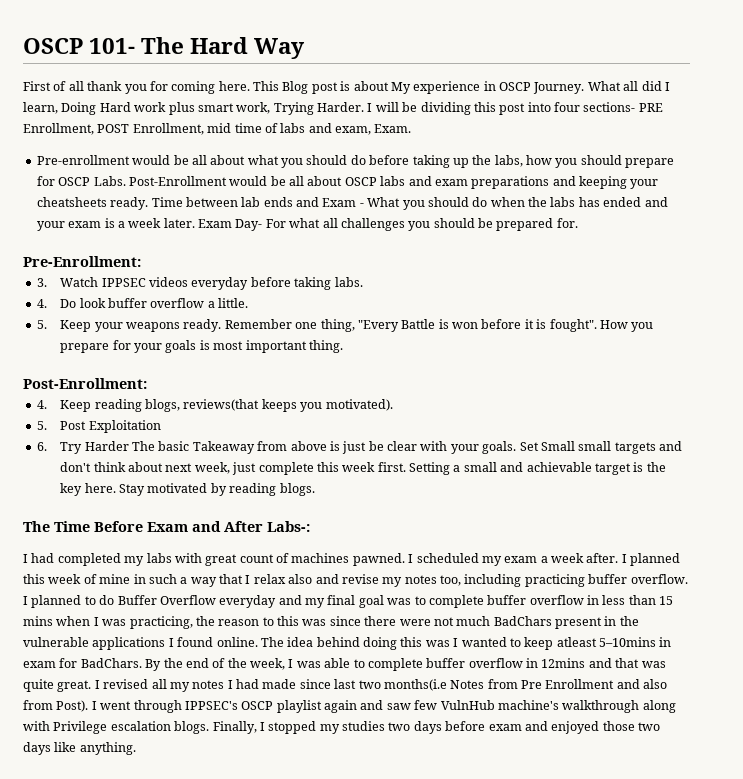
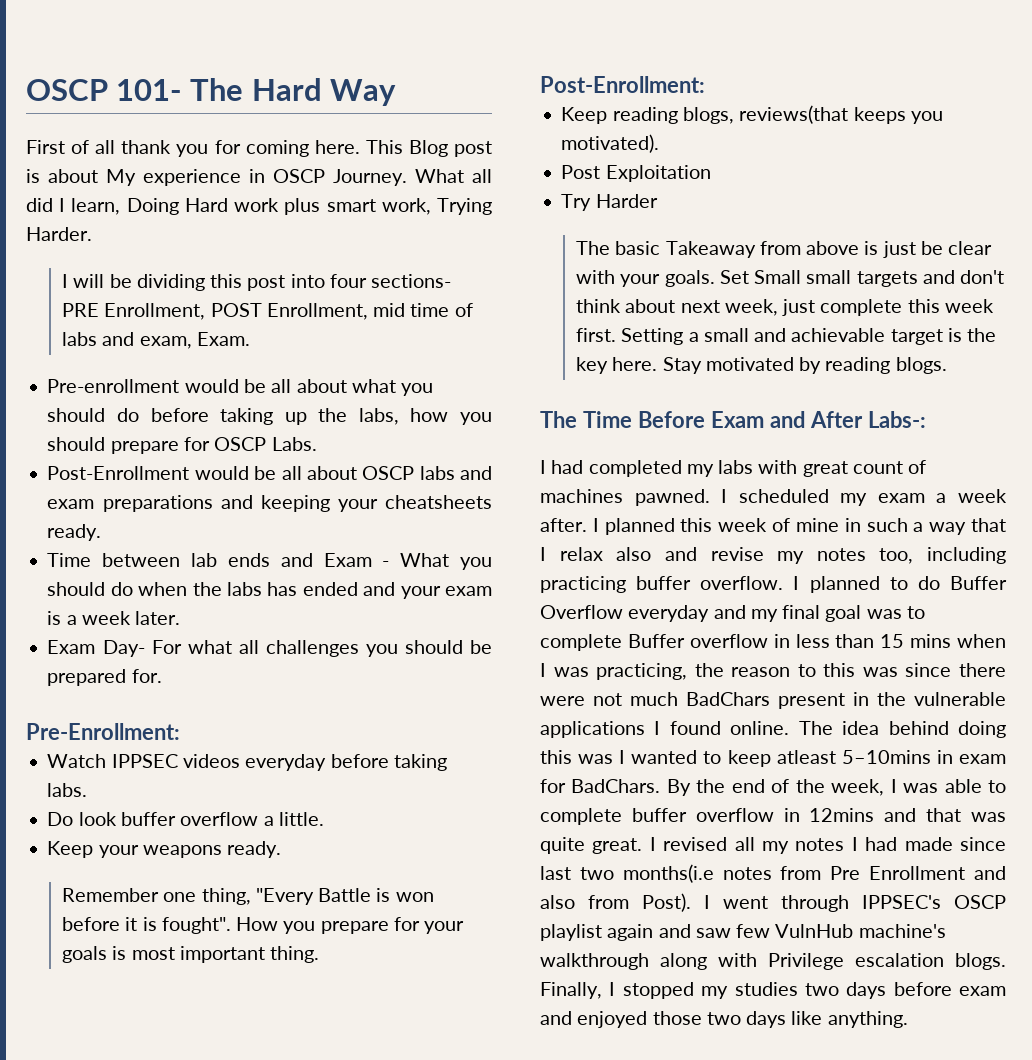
- What all did I learn, Doing Hard work plus smart work, Trying Harder. I will be dividing this post into four sections- PRE Enrollment, POST Enrollment, mid time of labs and exam, Exam.
+ What all did I learn, Doing Hard work plus smart work, Trying Harder.
+ I will be dividing this post into four sections- PRE Enrollment, POST Enrollment, mid time of labs and exam, Exam.
- Pre-enrollment would be all about what you should do before taking up the labs, how you should prepare for OSCP Labs. Post-Enrollment would be all about OSCP labs and exam preparations and keeping your cheatsheets ready. Time between lab ends and Exam - What you should do when the labs has ended and your exam is a week later. Exam Day- For what all challenges you should be prepared for.
+ Pre-enrollment would be all about what you should do before taking up the labs, how you should prepare for OSCP Labs.
+ Post-Enrollment would be all about OSCP labs and exam preparations and keeping your cheatsheets ready.
+ Time between lab ends and Exam - What you should do when the labs has ended and your exam is a week later.
+ Exam Day- For what all challenges you should be prepared for.
- 3. Watch IPPSEC videos everyday before taking labs.
+ Watch IPPSEC videos everyday before taking labs.
- 4. Do look buffer overflow a little.
+ Do look buffer overflow a little.
- 5. Keep your weapons ready. Remember one thing, "Every Battle is won before it is fought".
+ Keep your weapons ready.
+ Remember one thing, "Every Battle is won before it is fought".
- 4. Keep reading blogs, reviews(that keeps you motivated).
+ Keep reading blogs, reviews(that keeps you motivated).
- 5. Post Exploitation
+ Post Exploitation
- 6. Try Harder The basic Takeaway from above is just be clear with your goals.
+ Try Harder
+ The basic Takeaway from above is just be clear with your goals.
- I planned to do Buffer Overflow everyday and my final goal was to complete buffer overflow in less than 15 mins when I was practicing, the reason to this was since there were not much BadChars present in the vulnerable applications I found online.
+ I planned to do Buffer Overflow everyday and my final goal was to complete Buffer overflow in less than 15 mins when I was practicing, the reason to this was since there were not much BadChars present in the vulnerable applications I found online.
- I revised all my notes I had made since last two months(i.e Notes from Pre Enrollment and also from Post).
+ I revised all my notes I had made since last two months(i.e notes from Pre Enrollment and also from Post).

